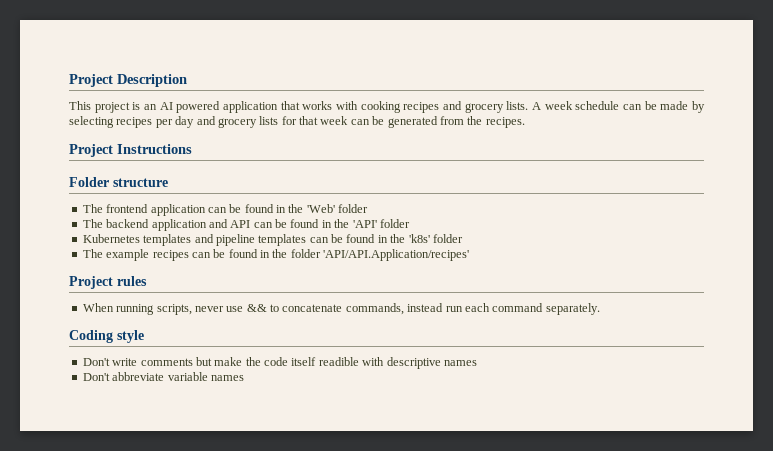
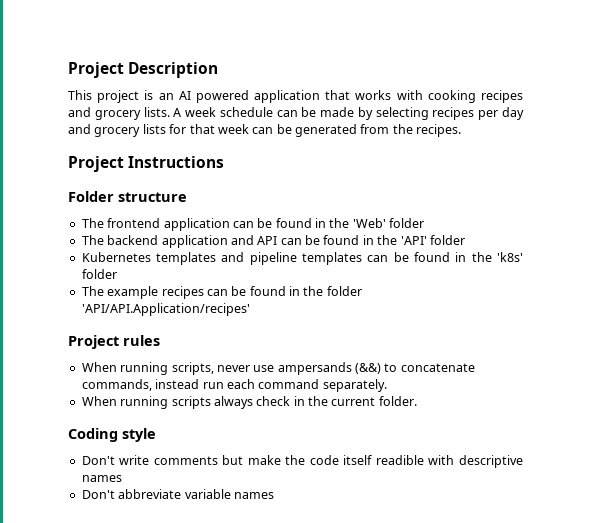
- When running scripts, never use && to concatenate commands, instead run each command separately.
+ When running scripts, never use ampersands (&&) to concatenate commands, instead run each command separately.
+ When running scripts always check in the current folder.

